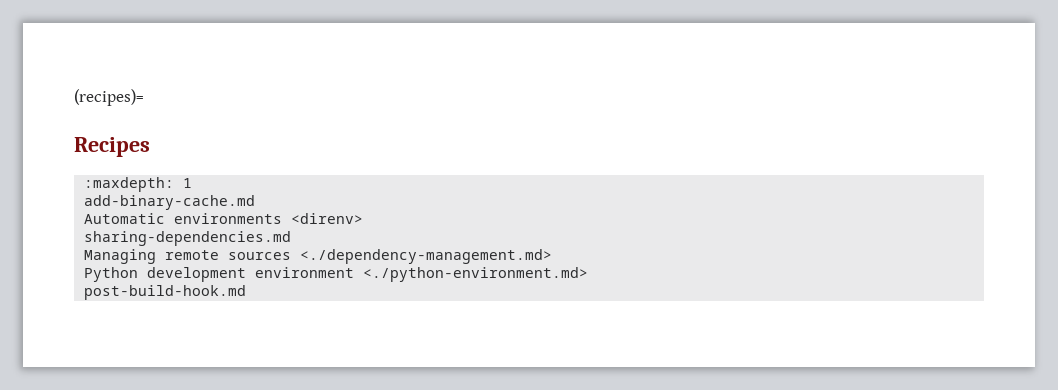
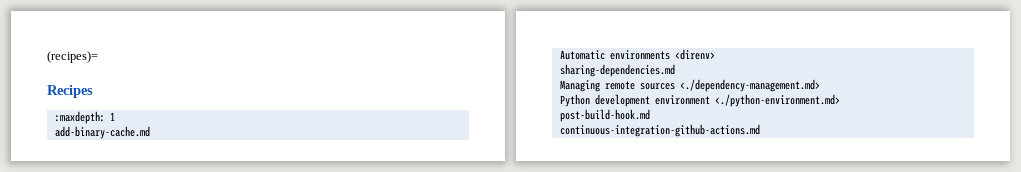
+ continuous-integration-github-actions.md

